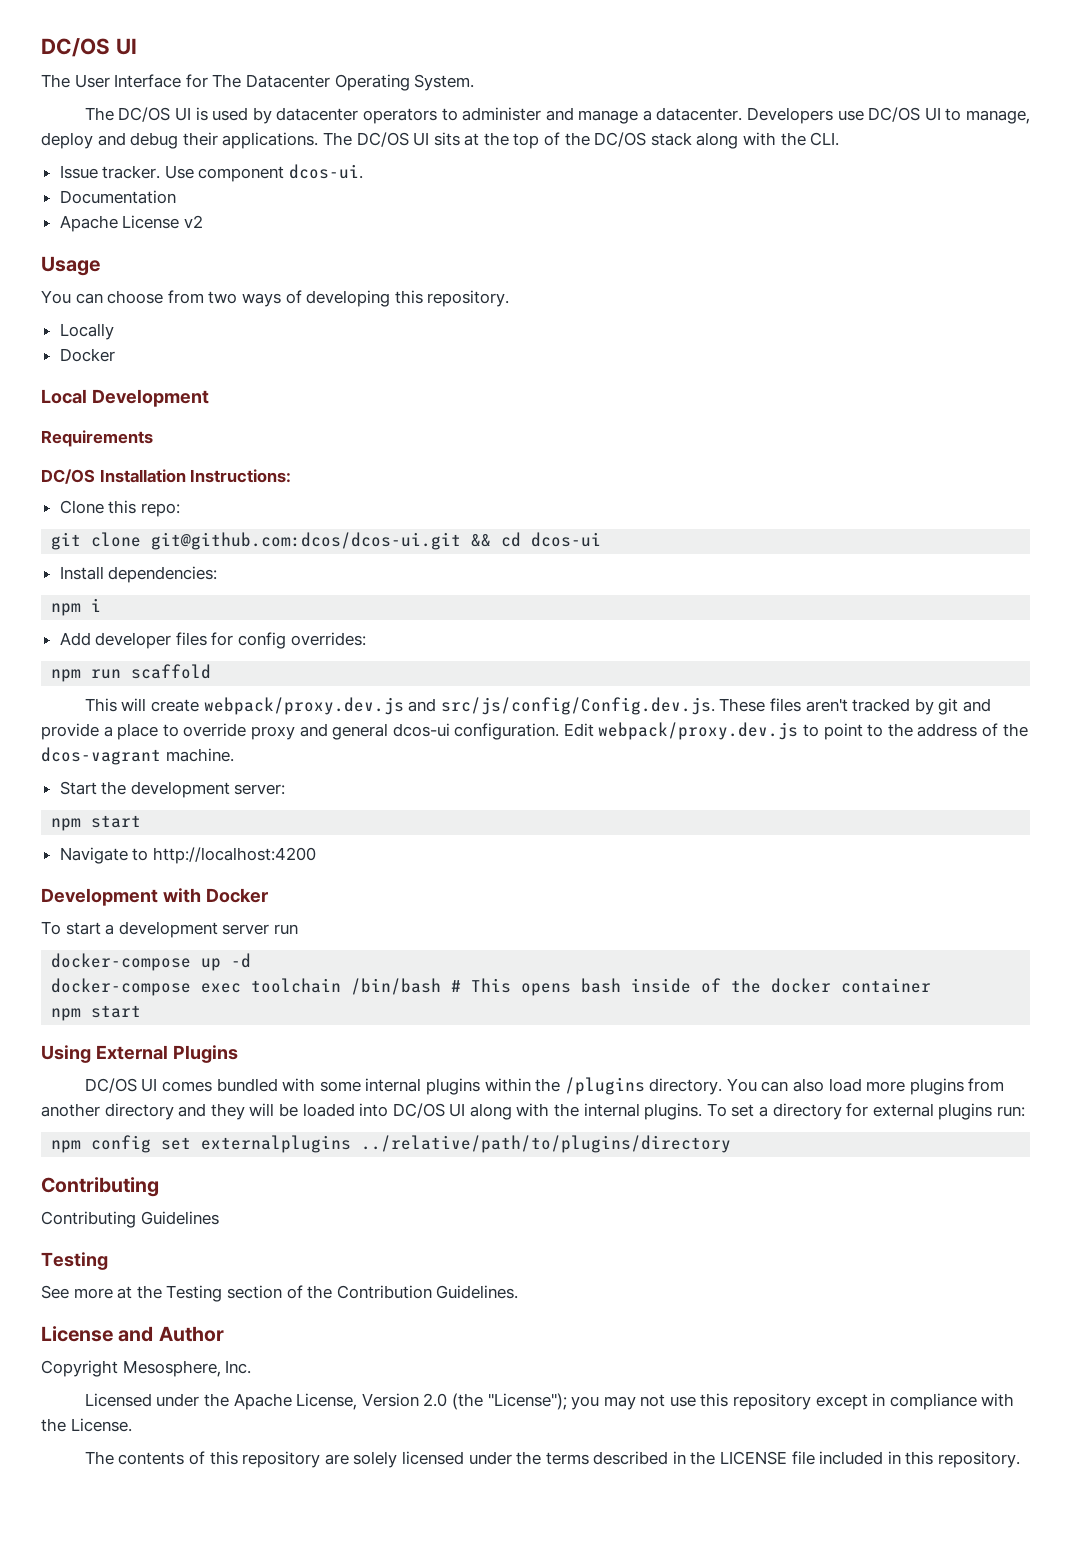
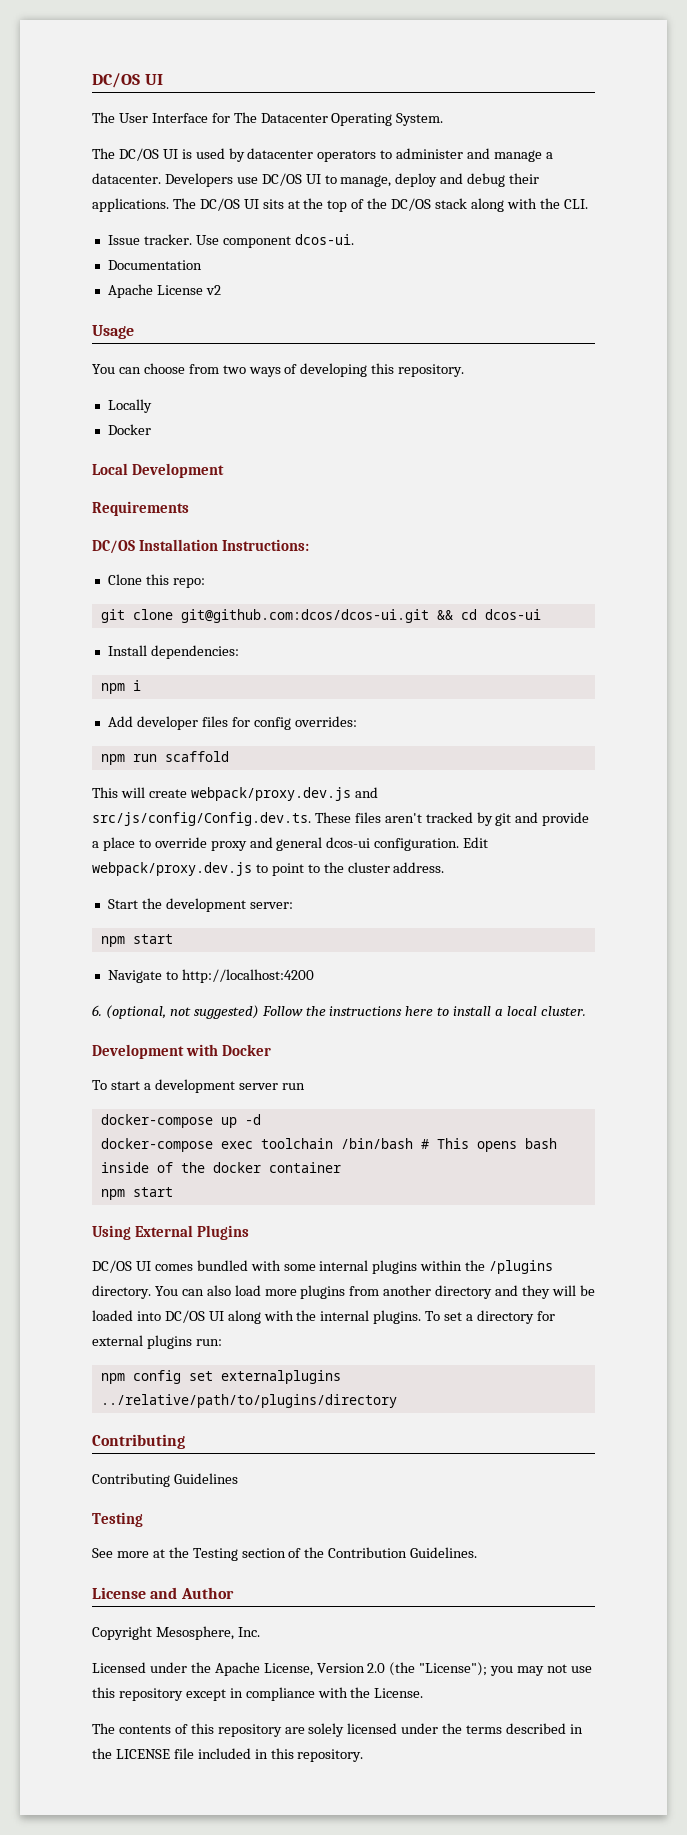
- This will create webpack/proxy.dev.js and src/js/config/Config.dev.js. These files aren't tracked by git and provide a place to override proxy and general dcos-ui configuration.
+ This will create webpack/proxy.dev.js and src/js/config/Config.dev.ts. These files aren't tracked by git and provide a place to override proxy and general dcos-ui configuration.
- Edit webpack/proxy.dev.js to point to the address of the dcos-vagrant machine.
+ Edit webpack/proxy.dev.js to point to the cluster address.
+ 6. (optional, not suggested) Follow the instructions here to install a local cluster.

